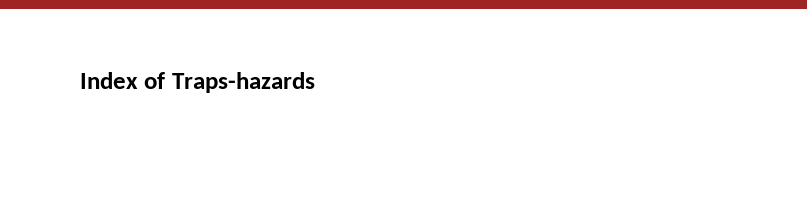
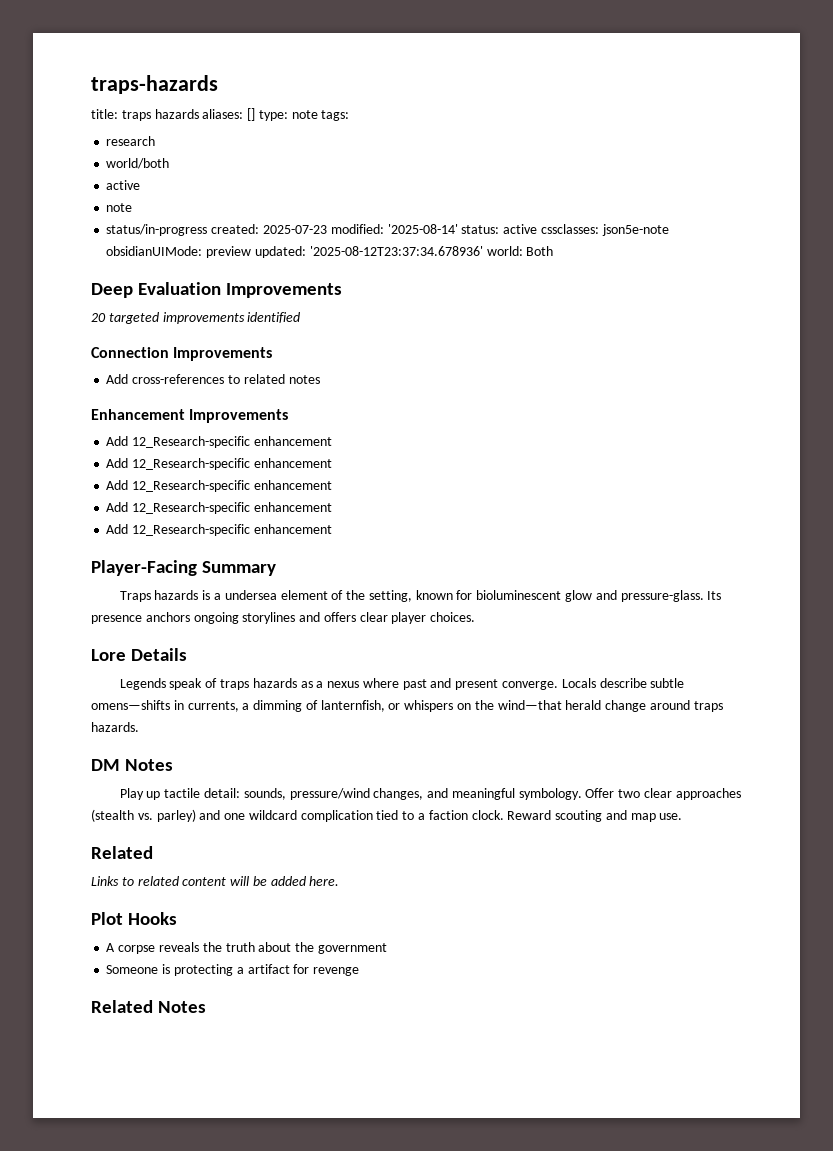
- Index of Traps-hazards
+ traps-hazards
+ title: traps hazards aliases: [] type: note tags:
+ research
+ world/both
+ active
+ note
+ status/in-progress created: 2025-07-23 modified: '2025-08-14' status: active cssclasses: json5e-note obsidianUIMode: preview updated: '2025-08-12T23:37:34.678936' world: Both
+ Deep Evaluation Improvements
+ 20 targeted improvements identified
+ Connection Improvements
+ Add cross-references to related notes
+ Enhancement Improvements
+ Add 12_Research-specific enhancement
+ Add 12_Research-specific enhancement
+ Add 12_Research-specific enhancement
+ Add 12_Research-specific enhancement
+ Add 12_Research-specific enhancement
+ Player-Facing Summary
+ Traps hazards is a undersea element of the setting, known for bioluminescent glow and pressure-glass. Its presence anchors ongoing storylines and offers clear player choices.
+ Lore Details
+ Legends speak of traps hazards as a nexus where past and present converge. Locals describe subtle omens—shifts in currents, a dimming of lanternfish, or whispers on the wind—that herald change around traps hazards.
+ DM Notes
+ Play up tactile detail: sounds, pressure/wind changes, and meaningful symbology. Offer two clear approaches (stealth vs. parley) and one wildcard complication tied to a faction clock. Reward scouting and map use.
+ Related
+ Links to related content will be added here.
+ Plot Hooks
+ A corpse reveals the truth about the government
+ Someone is protecting a artifact for revenge
+ Related Notes

